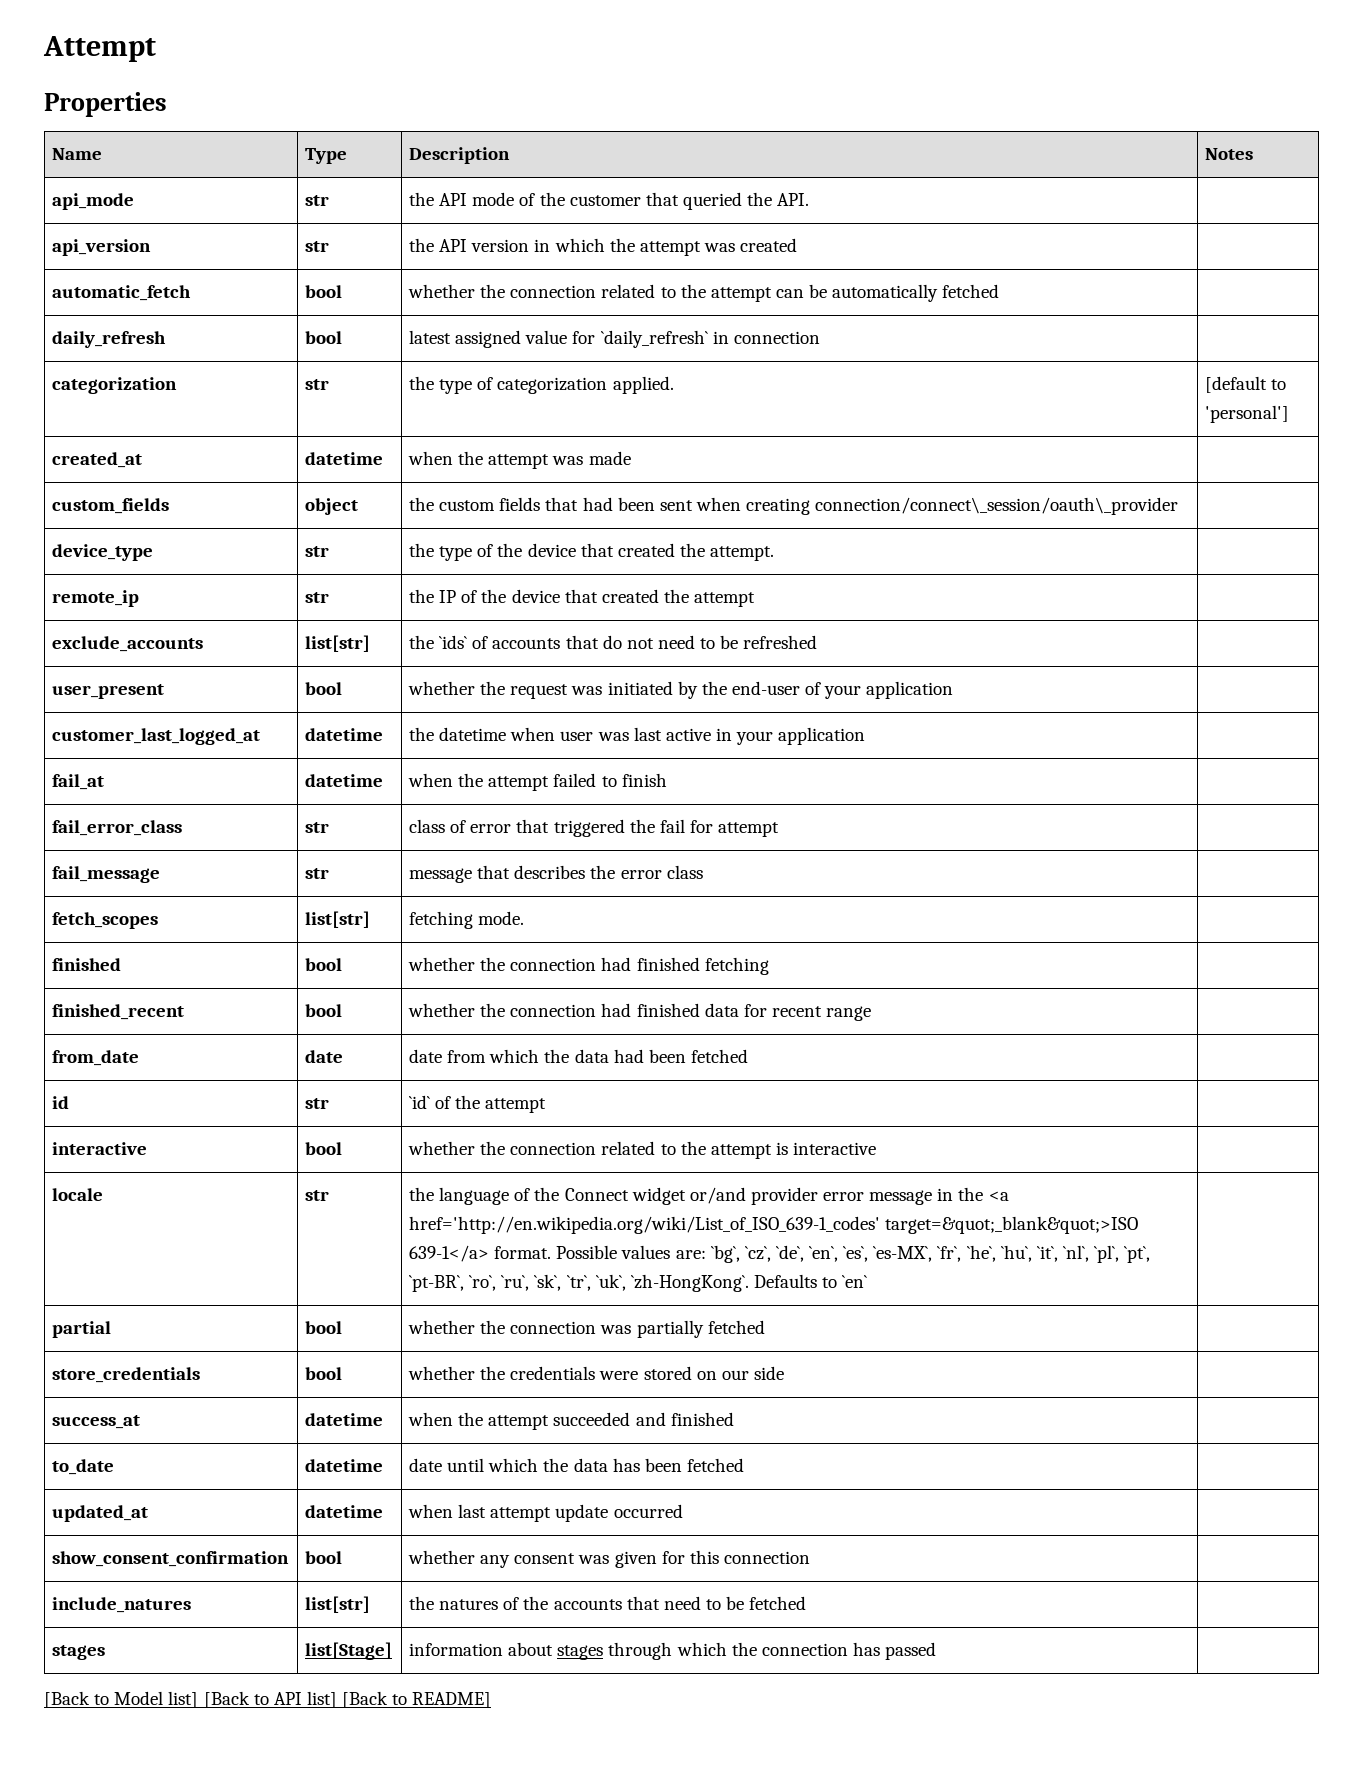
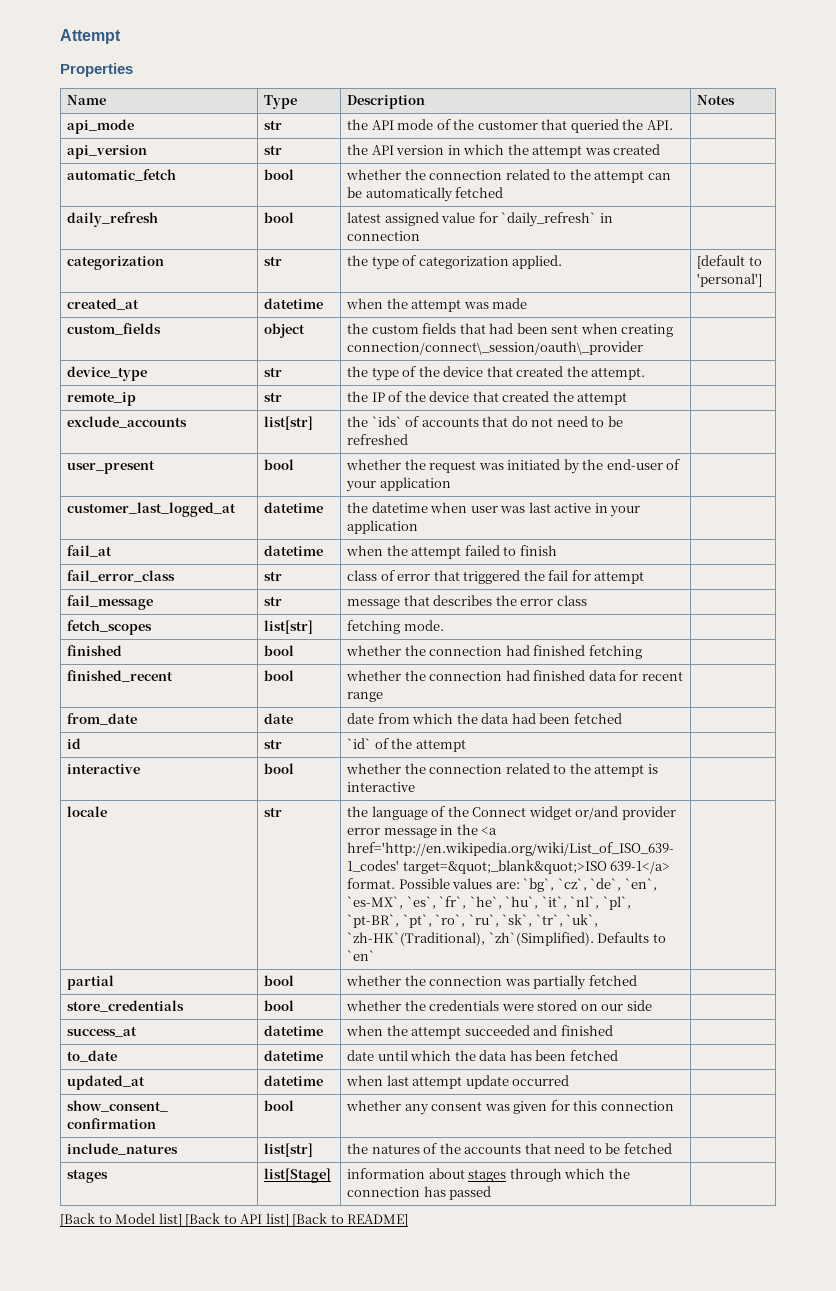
- Possible values are: `bg`, `cz`, `de`, `en`, `es`, `es-MX`, `fr`, `he`, `hu`, `it`, `nl`, `pl`, `pt`, `pt-BR`, `ro`, `ru`, `sk`, `tr`, `uk`, `zh-HongKong`.
+ Possible values are: `bg`, `cz`, `de`, `en`, `es-MX`, `es`, `fr`, `he`, `hu`, `it`, `nl`, `pl`, `pt-BR`, `pt`, `ro`, `ru`, `sk`, `tr`, `uk`, `zh-HK`(Traditional), `zh`(Simplified).

